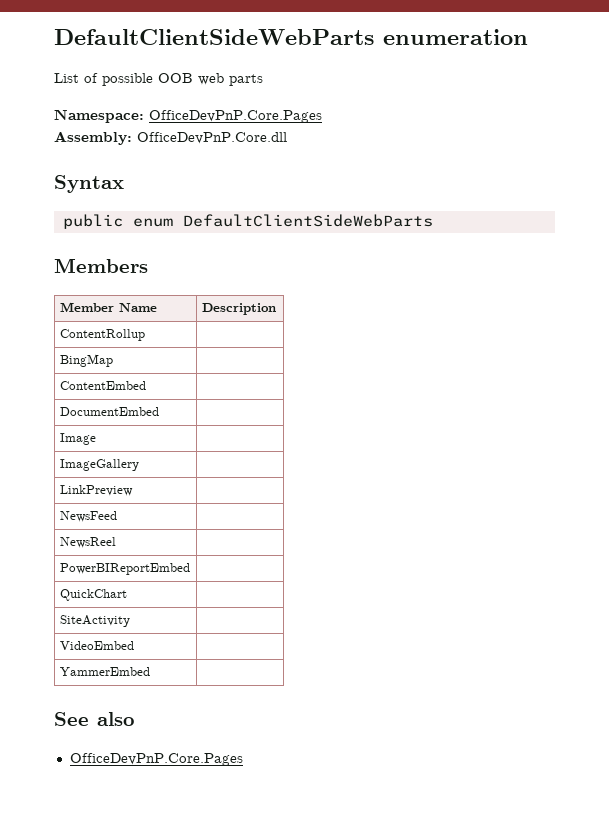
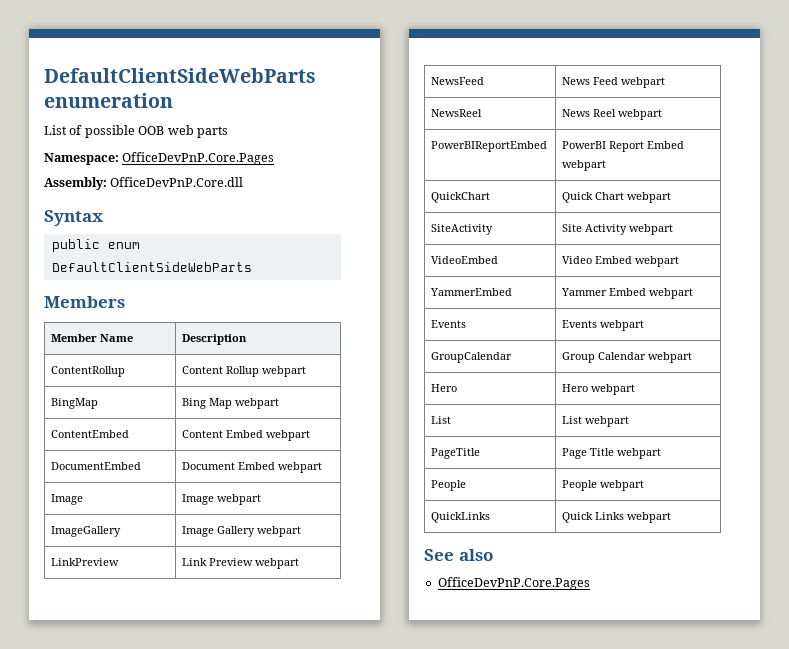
- ContentRollup |
- BingMap |
- ContentEmbed |
- DocumentEmbed |
+ ContentRollup | Content Rollup webpart
+ BingMap | Bing Map webpart
+ ContentEmbed | Content Embed webpart
+ DocumentEmbed | Document Embed webpart
- Image |
+ Image | Image webpart
- ImageGallery |
- LinkPreview |
- NewsFeed |
- NewsReel |
- PowerBIReportEmbed |
- QuickChart |
- SiteActivity |
- VideoEmbed |
- YammerEmbed |
+ ImageGallery | Image Gallery webpart
+ LinkPreview | Link Preview webpart
+ NewsFeed | News Feed webpart
+ NewsReel | News Reel webpart
+ PowerBIReportEmbed | PowerBI Report Embed webpart
+ QuickChart | Quick Chart webpart
+ SiteActivity | Site Activity webpart
+ VideoEmbed | Video Embed webpart
+ YammerEmbed | Yammer Embed webpart
+ Events | Events webpart
+ GroupCalendar | Group Calendar webpart
+ Hero | Hero webpart
+ List | List webpart
+ PageTitle | Page Title webpart
+ People | People webpart
+ QuickLinks | Quick Links webpart

